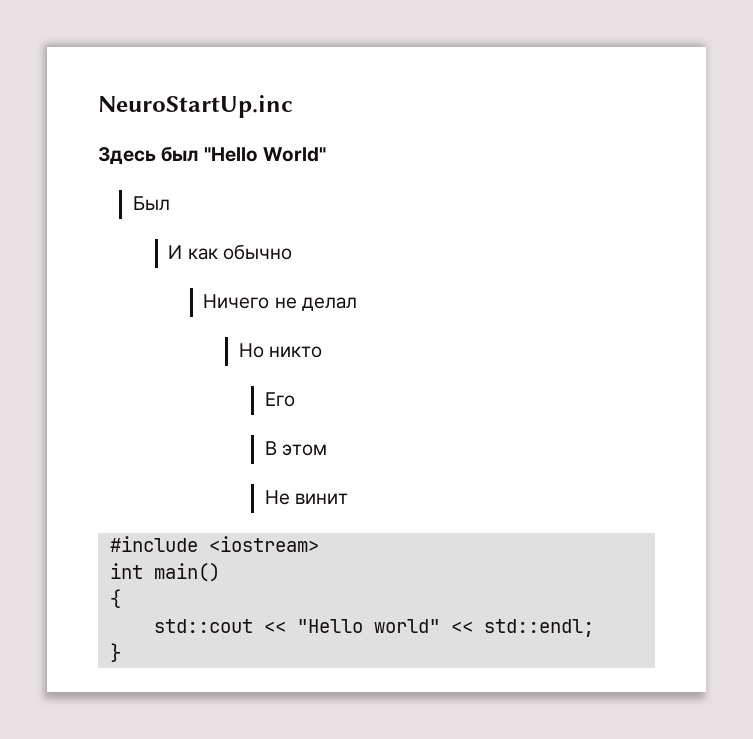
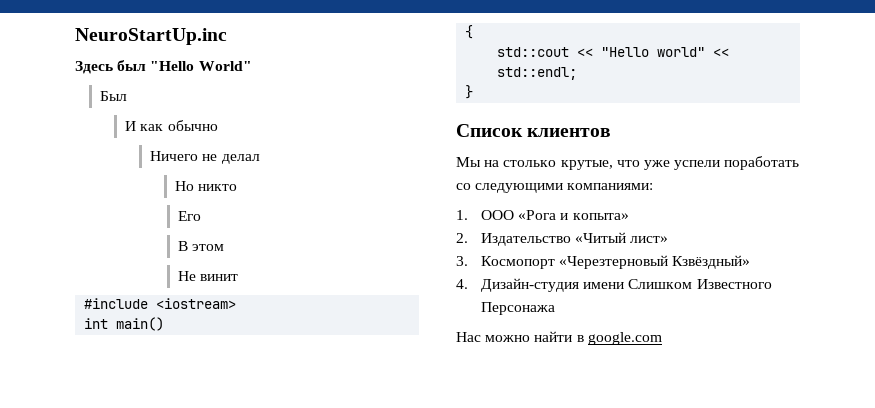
+ Список клиентов
+ Мы на столько крутые, что уже успели поработать со следующими компаниями:
+ 1. ООО «Рога и копыта»
+ 2. Издательство «Читый лист»
+ 3. Космопорт «Черезтерновый Кзвёздный»
+ 4. Дизайн-студия имени Слишком Известного Персонажа
+ Нас можно найти в google.com

